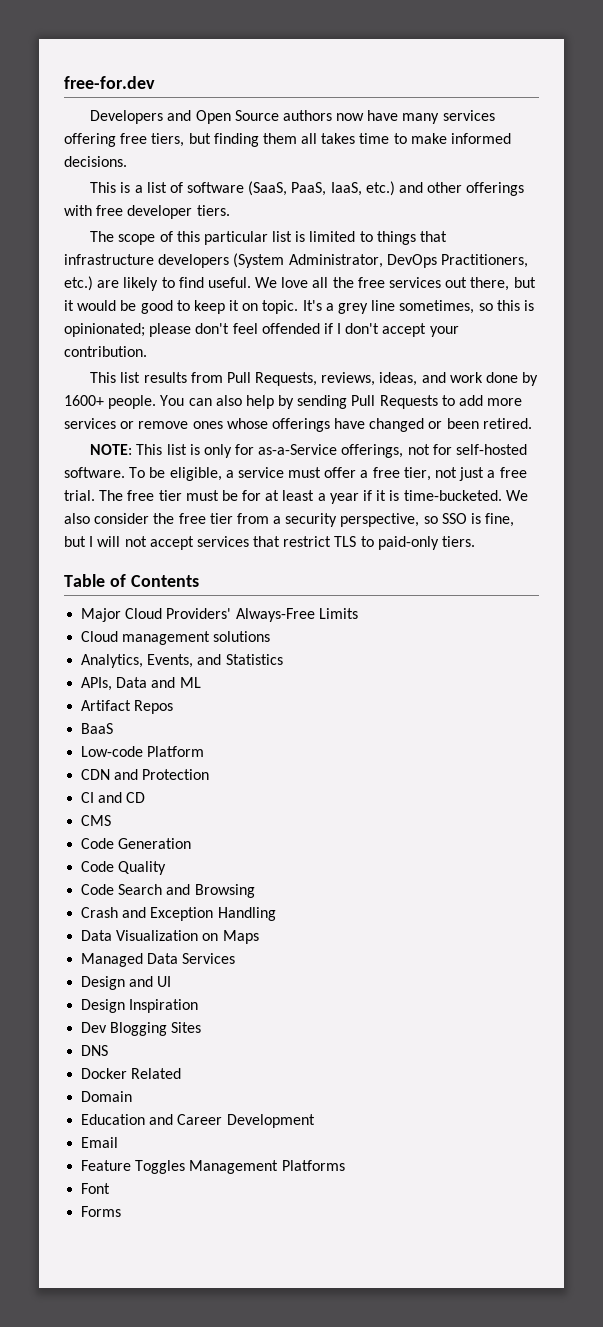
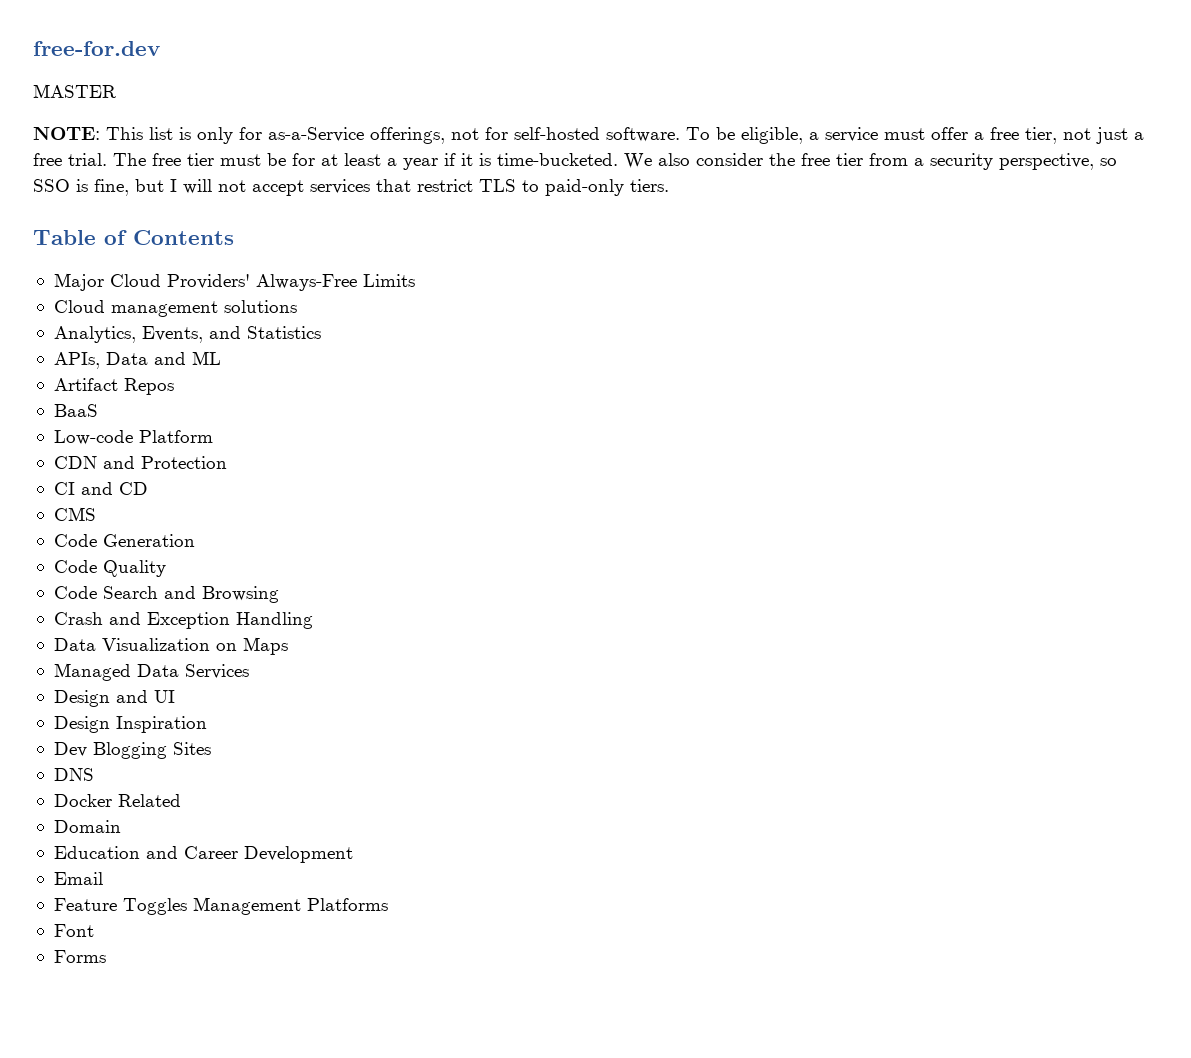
- Developers and Open Source authors now have many services offering free tiers, but finding them all takes time to make informed decisions.
- This is a list of software (SaaS, PaaS, IaaS, etc.) and other offerings with free developer tiers.
- The scope of this particular list is limited to things that infrastructure developers (System Administrator, DevOps Practitioners, etc.) are likely to find useful. We love all the free services out there, but it would be good to keep it on topic. It's a grey line sometimes, so this is opinionated; please don't feel offended if I don't accept your contribution.
- This list results from Pull Requests, reviews, ideas, and work done by 1600+ people. You can also help by sending Pull Requests to add more services or remove ones whose offerings have changed or been retired.
+ MASTER

